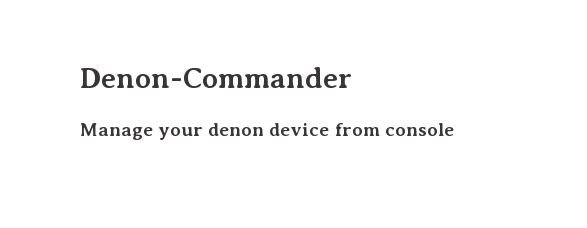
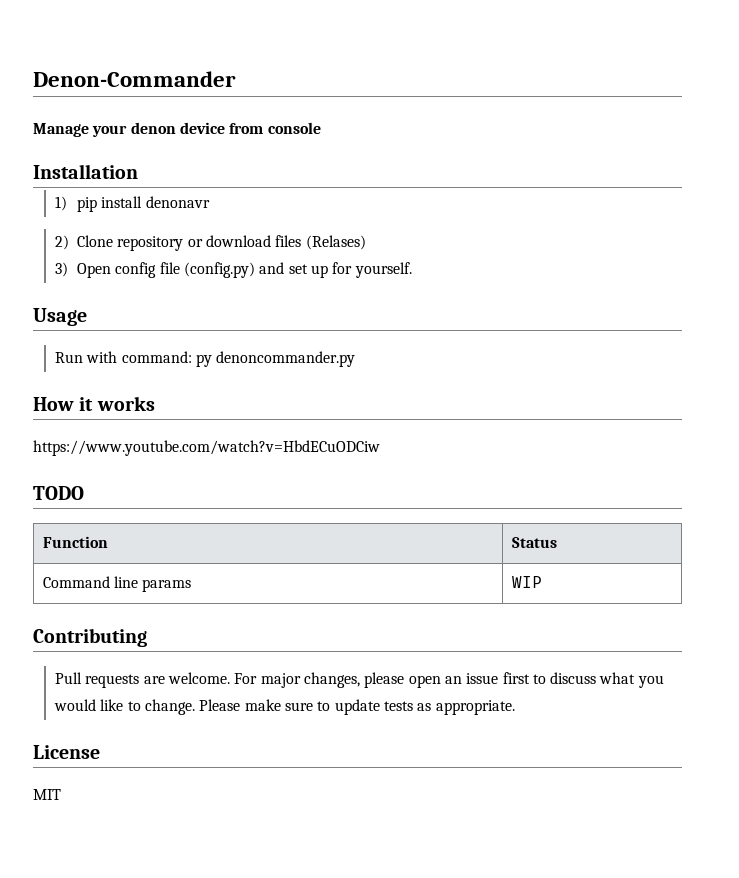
+ Installation
+ 1) pip install denonavr
+ 2) Clone repository or download files (Relases)
+ 3) Open config file (config.py) and set up for yourself.
+ Usage
+ Run with command: py denoncommander.py
+ How it works
+ https://www.youtube.com/watch?v=HbdECuODCiw
+ TODO
+ Function | Status
+ Command line params | WIP
+ Contributing
+ Pull requests are welcome. For major changes, please open an issue first to discuss what you would like to change. Please make sure to update tests as appropriate.
+ License
+ MIT

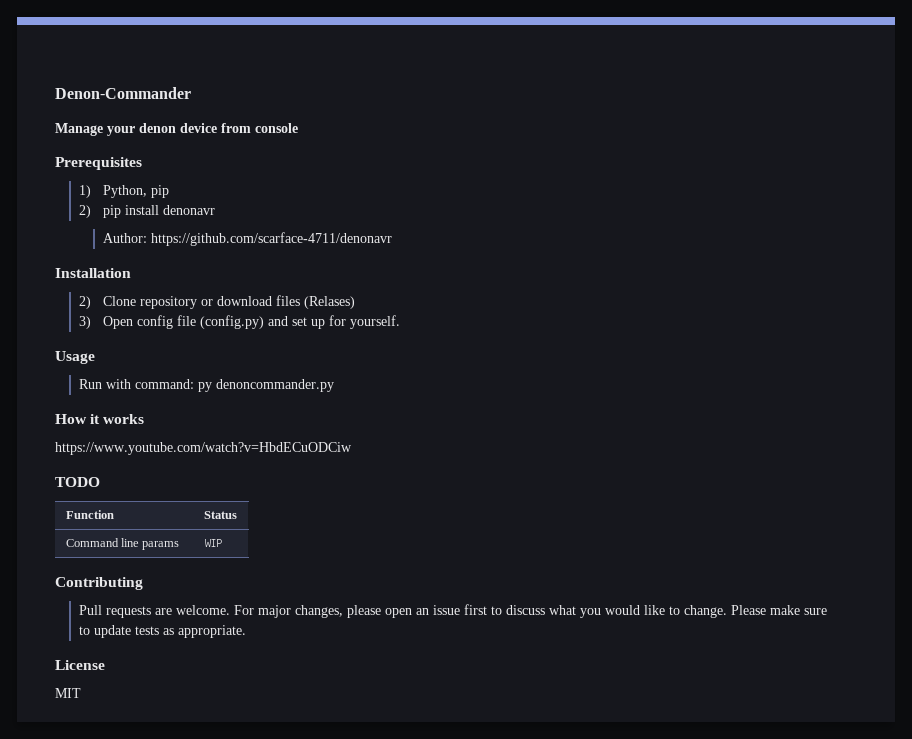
- Installation
- 1) pip install denonavr
+ Prerequisites
+ 1) Python, pip
+ 2) pip install denonavr
+ Author: https://github.com/scarface-4711/denonavr
+ Installation

